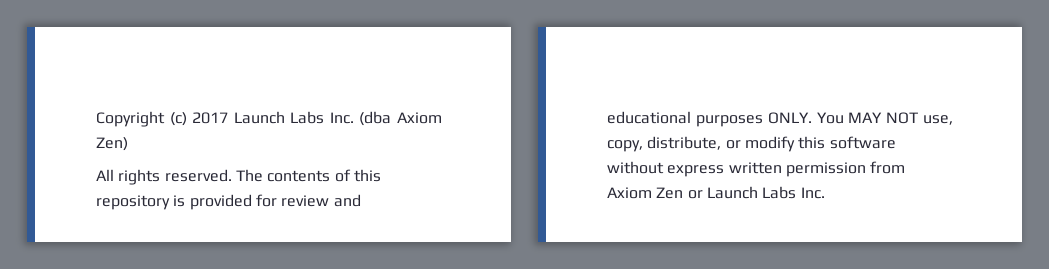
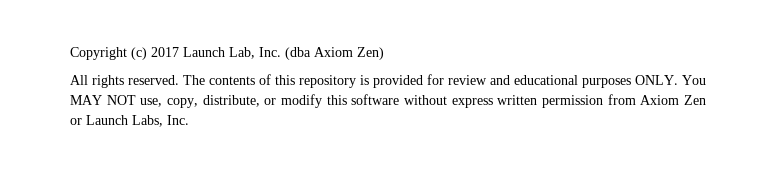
- Copyright (c) 2017 Launch Labs Inc. (dba Axiom Zen)
+ Copyright (c) 2017 Launch Lab, Inc. (dba Axiom Zen)
- You MAY NOT use, copy, distribute, or modify this software without express written permission from Axiom Zen or Launch Labs Inc.
+ You MAY NOT use, copy, distribute, or modify this software without express written permission from Axiom Zen or Launch Labs, Inc.

